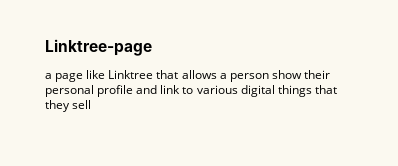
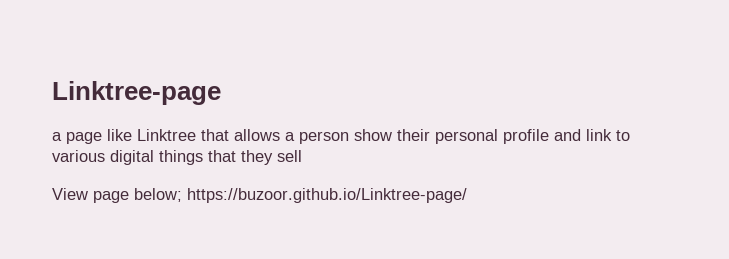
+ View page below; https://buzoor.github.io/Linktree-page/

